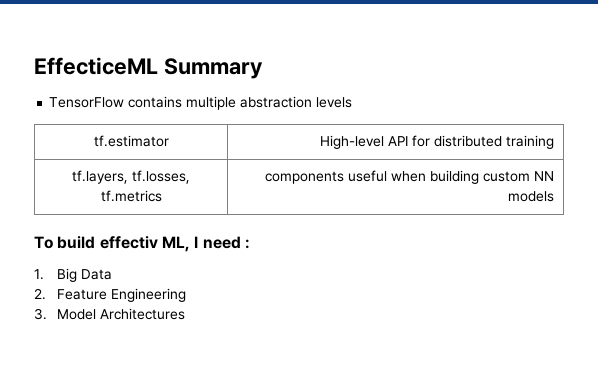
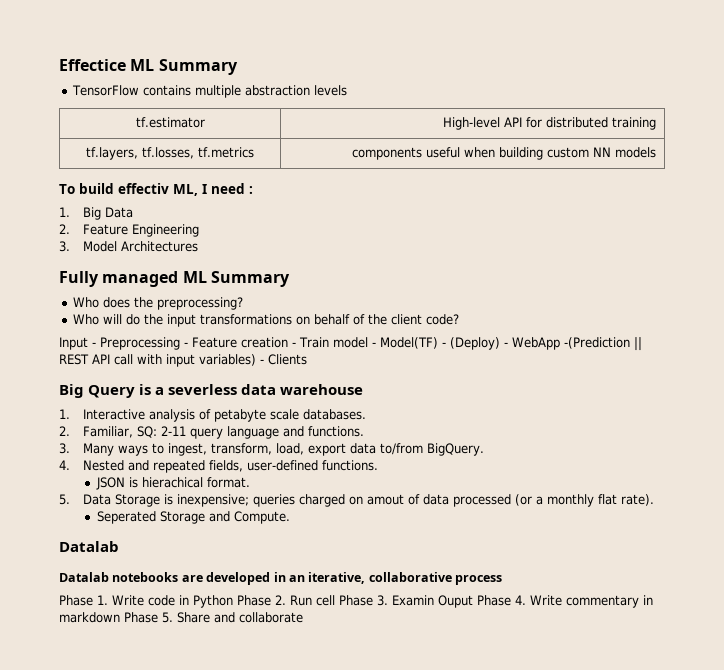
- EffecticeML Summary
+ Effectice ML Summary
+ Fully managed ML Summary
+ Who does the preprocessing?
+ Who will do the input transformations on behalf of the client code?
+ Input - Preprocessing - Feature creation - Train model - Model(TF) - (Deploy) - WebApp -(Prediction || REST API call with input variables) - Clients
+ Big Query is a severless data warehouse
+ 1. Interactive analysis of petabyte scale databases.
+ 2. Familiar, SQ: 2-11 query language and functions.
+ 3. Many ways to ingest, transform, load, export data to/from BigQuery.
+ 4. Nested and repeated fields, user-defined functions.
+ JSON is hierachical format.
+ 5. Data Storage is inexpensive; queries charged on amout of data processed (or a monthly flat rate).
+ Seperated Storage and Compute.
+ Datalab
+ Datalab notebooks are developed in an iterative, collaborative process
+ Phase 1. Write code in Python Phase 2. Run cell Phase 3. Examin Ouput Phase 4. Write commentary in markdown Phase 5. Share and collaborate

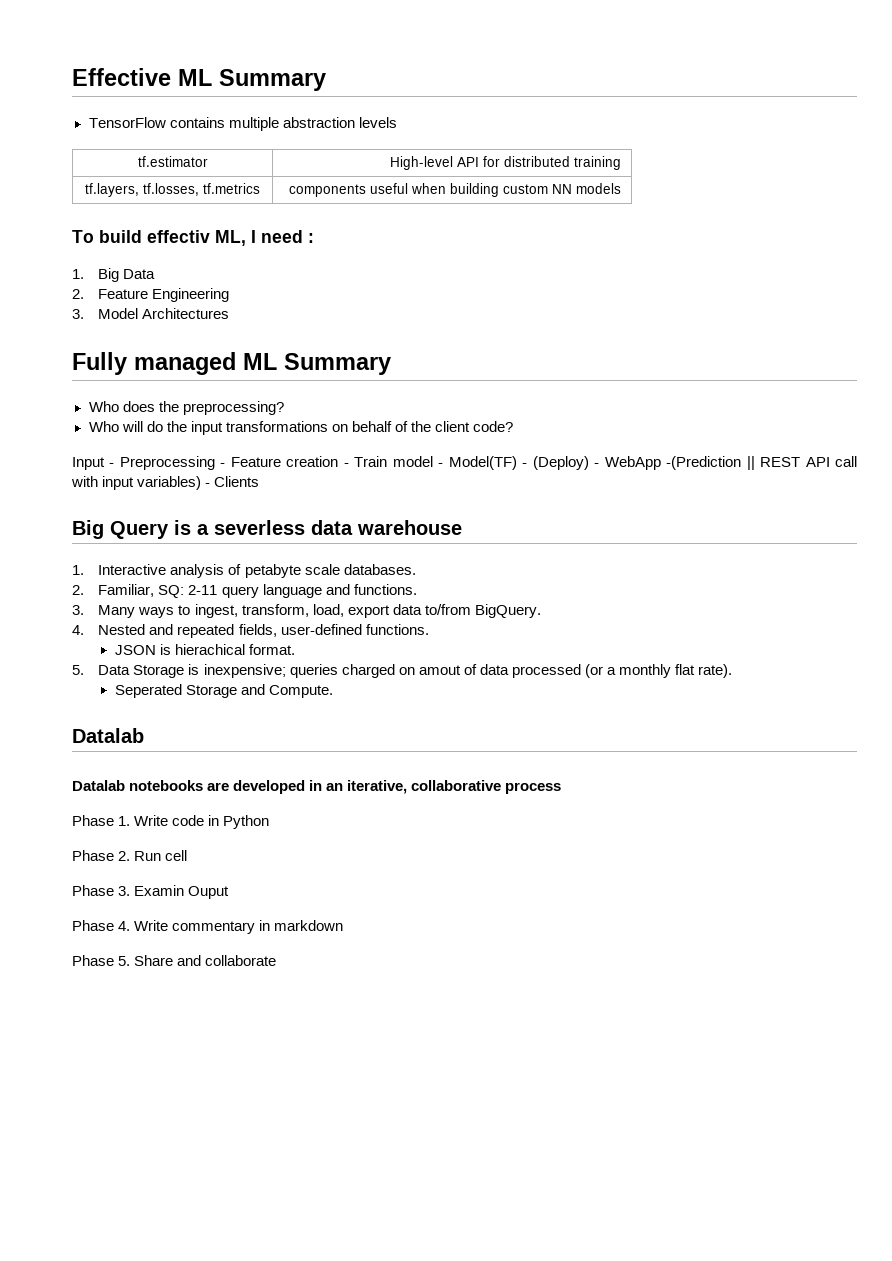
- Effectice ML Summary
+ Effective ML Summary
- Phase 1. Write code in Python Phase 2. Run cell Phase 3. Examin Ouput Phase 4. Write commentary in markdown Phase 5. Share and collaborate
+ Phase 1. Write code in Python
+ Phase 2. Run cell
+ Phase 3. Examin Ouput
+ Phase 4. Write commentary in markdown
+ Phase 5. Share and collaborate

